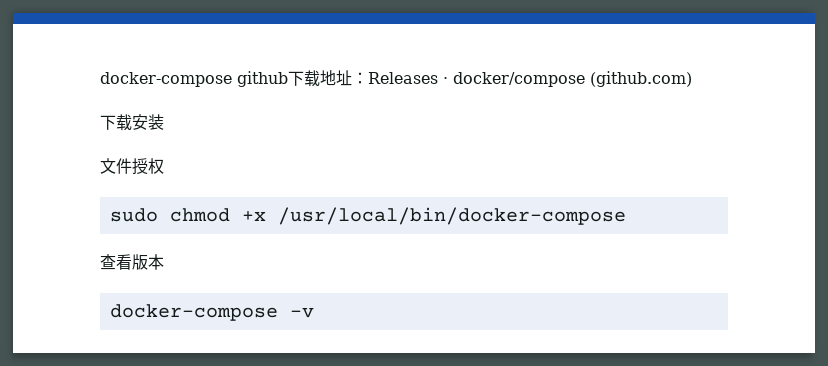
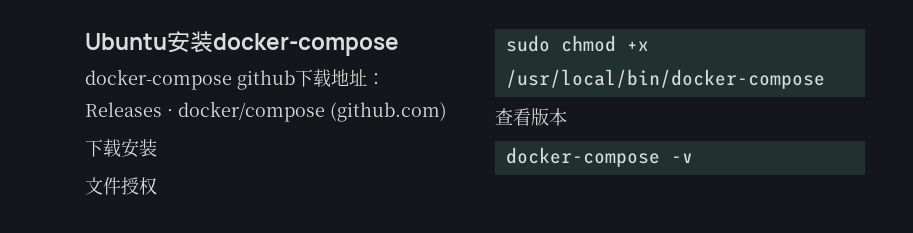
+ Ubuntu安装docker-compose

